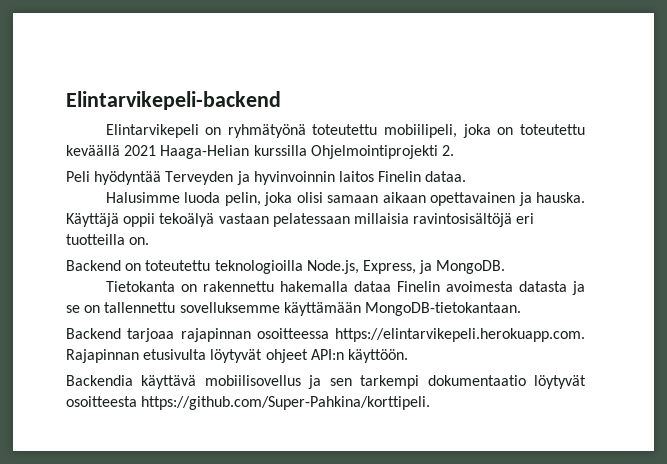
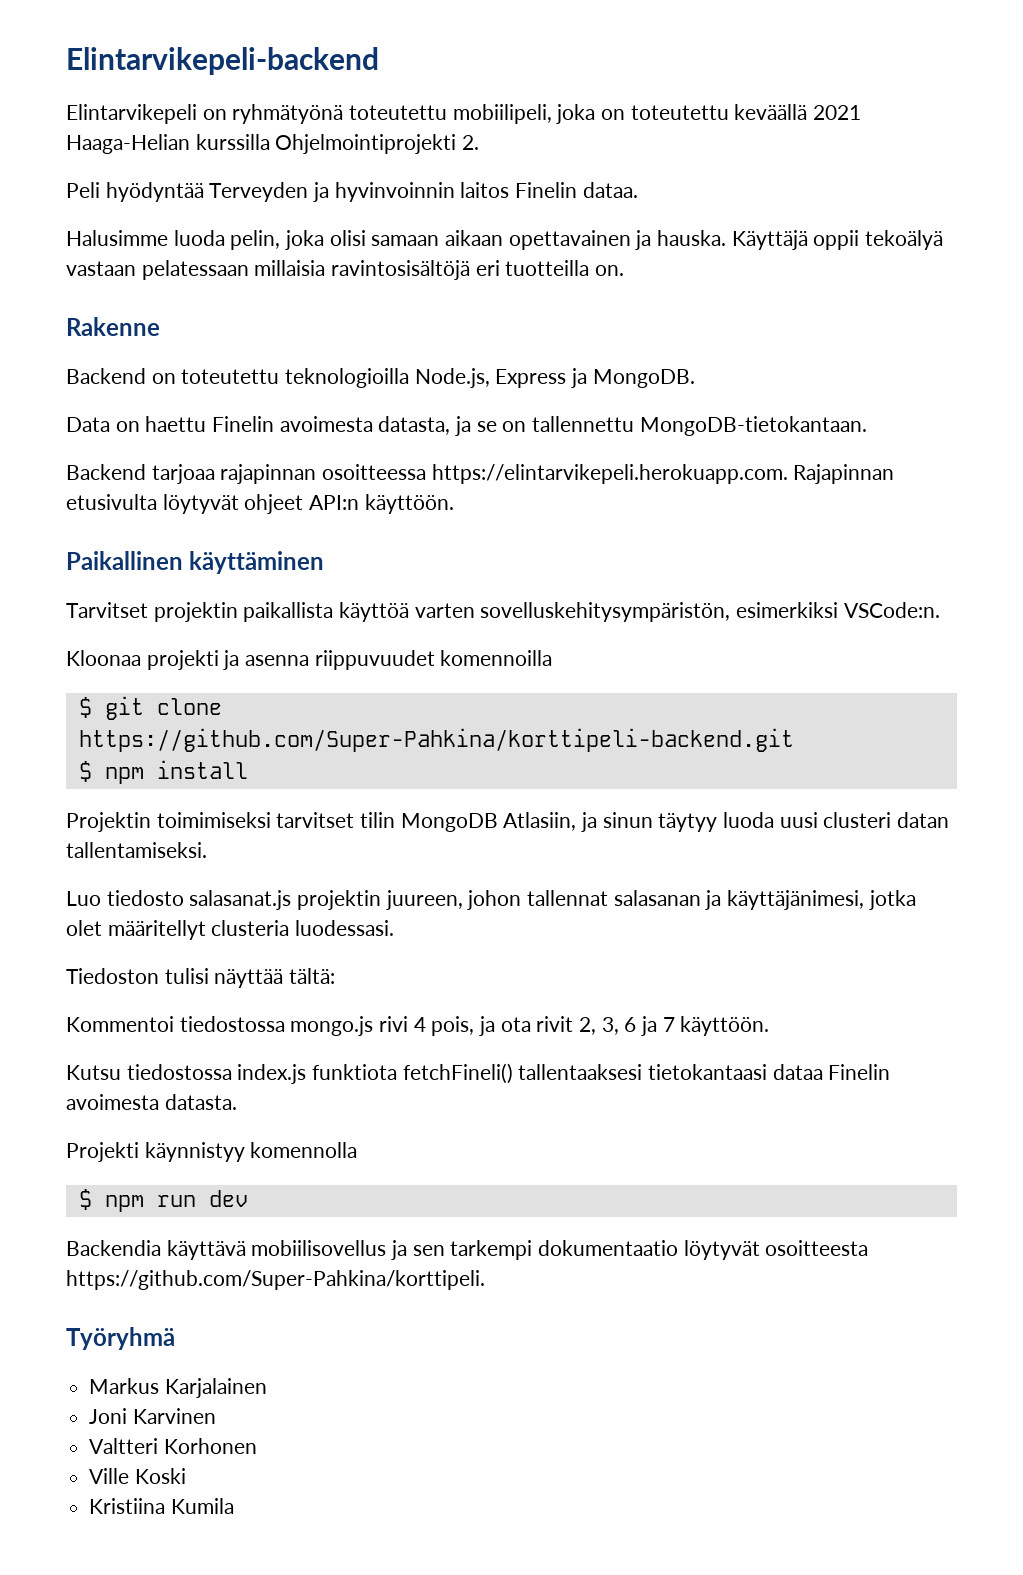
+ Rakenne
- Backend on toteutettu teknologioilla Node.js, Express, ja MongoDB.
+ Backend on toteutettu teknologioilla Node.js, Express ja MongoDB.
- Tietokanta on rakennettu hakemalla dataa Finelin avoimesta datasta ja se on tallennettu sovelluksemme käyttämään MongoDB-tietokantaan.
+ Data on haettu Finelin avoimesta datasta, ja se on tallennettu MongoDB-tietokantaan.
+ Paikallinen käyttäminen
+ Tarvitset projektin paikallista käyttöä varten sovelluskehitysympäristön, esimerkiksi VSCode:n.
+ Kloonaa projekti ja asenna riippuvuudet komennoilla
+ $ git clone https://github.com/Super-Pahkina/korttipeli-backend.git
+ $ npm install
+ Projektin toimimiseksi tarvitset tilin MongoDB Atlasiin, ja sinun täytyy luoda uusi clusteri datan tallentamiseksi.
+ Luo tiedosto salasanat.js projektin juureen, johon tallennat salasanan ja käyttäjänimesi, jotka olet määritellyt clusteria luodessasi.
+ Tiedoston tulisi näyttää tältä:
+ Kommentoi tiedostossa mongo.js rivi 4 pois, ja ota rivit 2, 3, 6 ja 7 käyttöön.
+ Kutsu tiedostossa index.js funktiota fetchFineli() tallentaaksesi tietokantaasi dataa Finelin avoimesta datasta.
+ Projekti käynnistyy komennolla
+ $ npm run dev
+ Työryhmä
+ Markus Karjalainen
+ Joni Karvinen
+ Valtteri Korhonen
+ Ville Koski
+ Kristiina Kumila

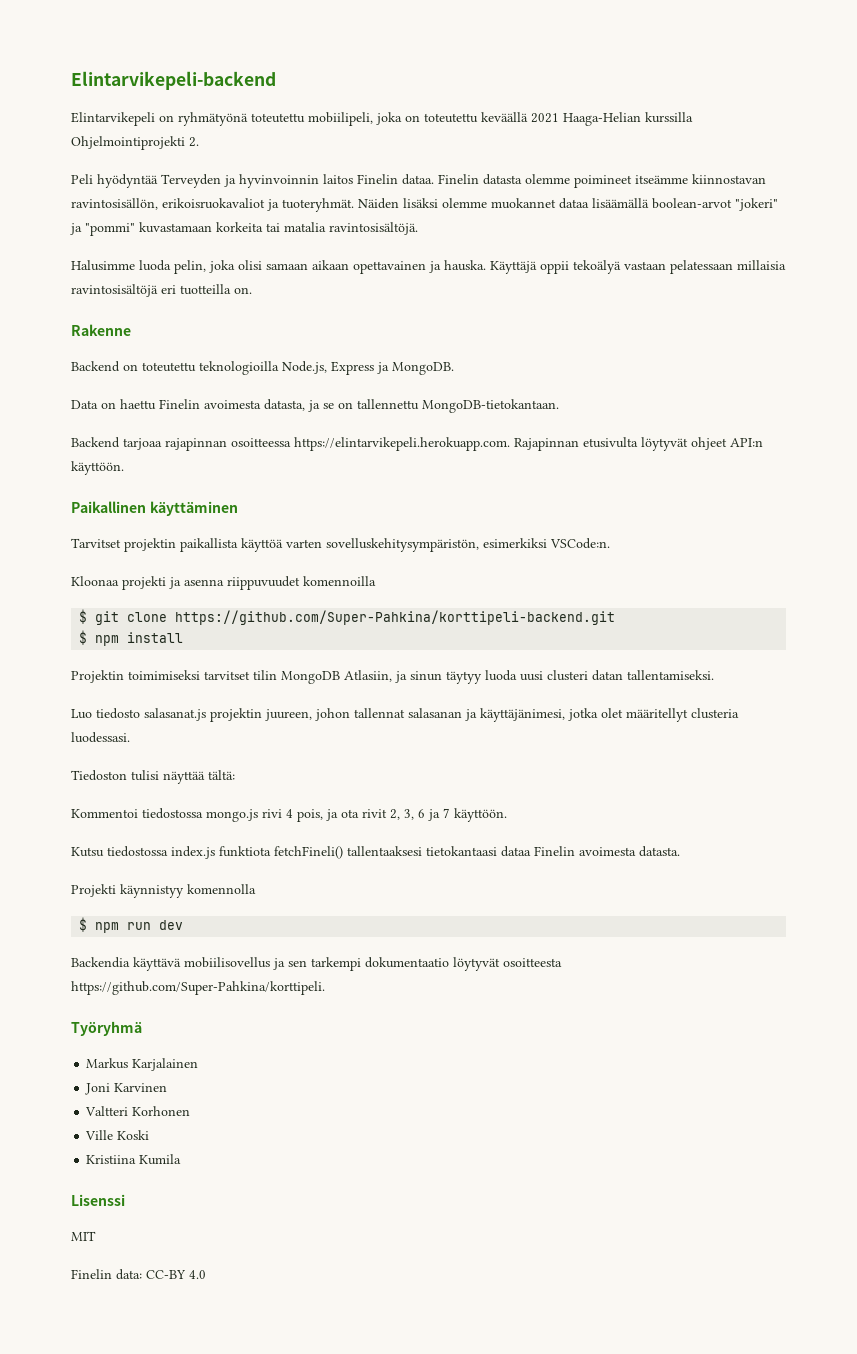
+ Finelin datasta olemme poimineet itseämme kiinnostavan ravintosisällön, erikoisruokavaliot ja tuoteryhmät. Näiden lisäksi olemme muokannet dataa lisäämällä boolean-arvot "jokeri" ja "pommi" kuvastamaan korkeita tai matalia ravintosisältöjä.
+ Lisenssi
+ MIT
+ Finelin data: CC-BY 4.0

